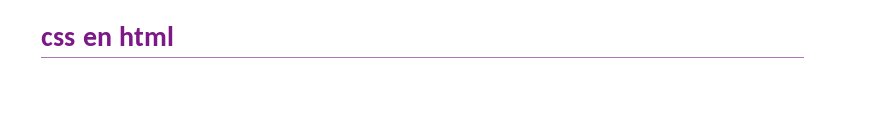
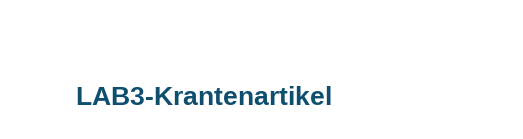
- css en html
+ LAB3-Krantenartikel

